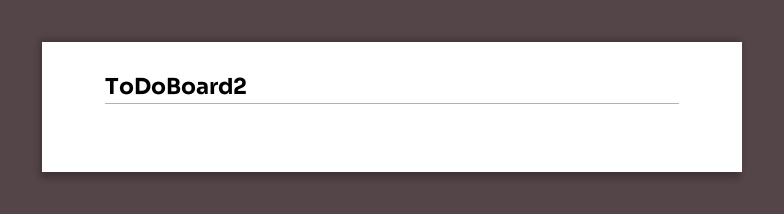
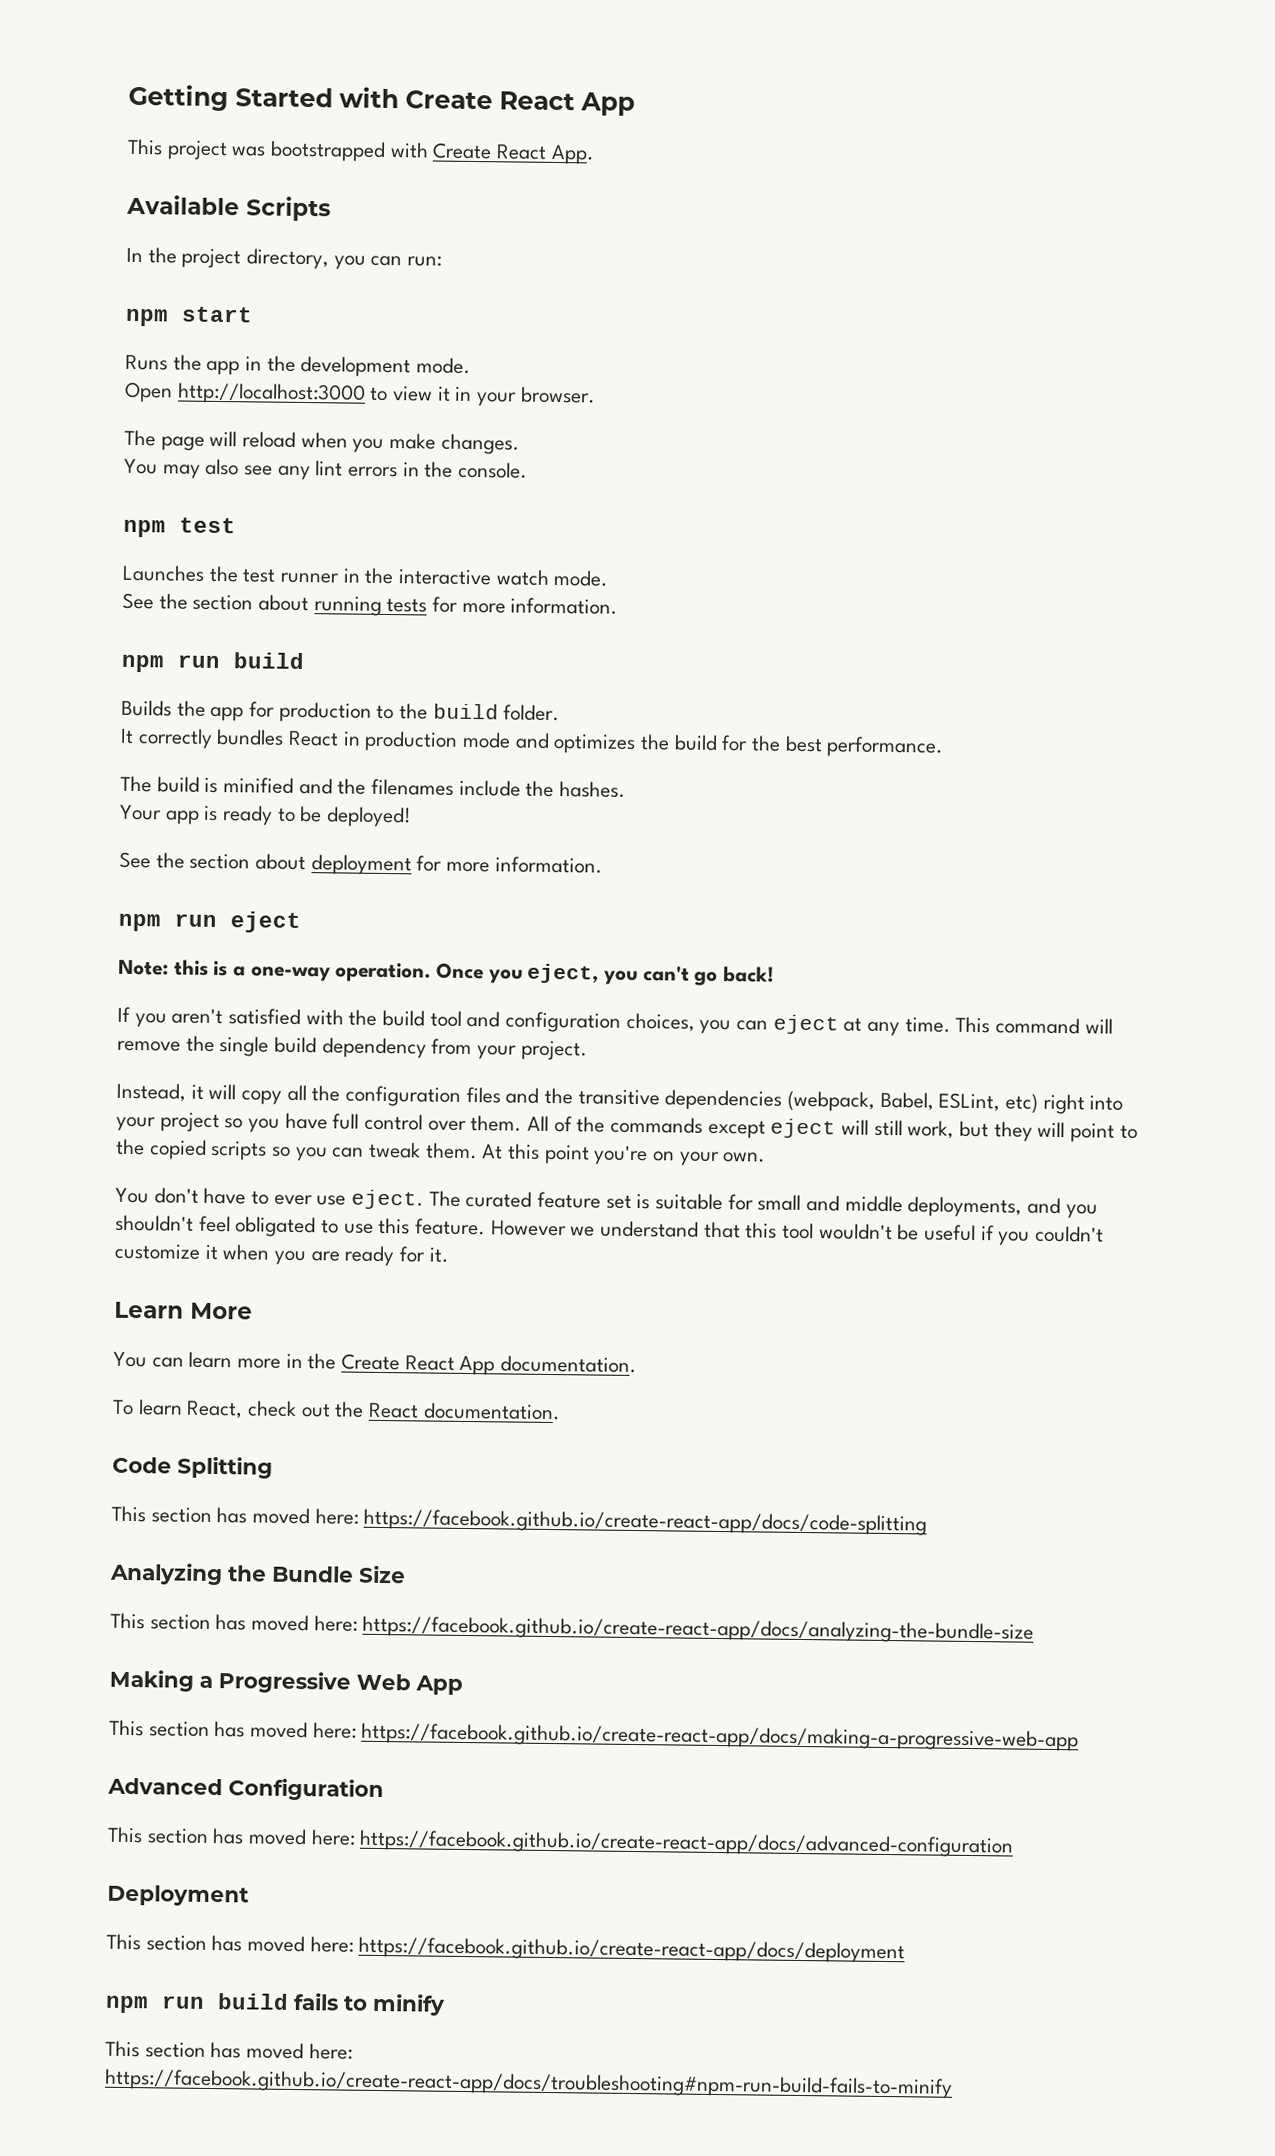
- ToDoBoard2
+ Getting Started with Create React App
+ This project was bootstrapped with Create React App.
+ Available Scripts
+ In the project directory, you can run:
+ npm start
+ Runs the app in the development mode.
+ Open http://localhost:3000 to view it in your browser.
+ The page will reload when you make changes.
+ You may also see any lint errors in the console.
+ npm test
+ Launches the test runner in the interactive watch mode.
+ See the section about running tests for more information.
+ npm run build
+ Builds the app for production to the build folder.
+ It correctly bundles React in production mode and optimizes the build for the best performance.
+ The build is minified and the filenames include the hashes.
+ Your app is ready to be deployed!
+ See the section about deployment for more information.
+ npm run eject
+ Note: this is a one-way operation. Once you eject, you can't go back!
+ If you aren't satisfied with the build tool and configuration choices, you can eject at any time. This command will remove the single build dependency from your project.
+ Instead, it will copy all the configuration files and the transitive dependencies (webpack, Babel, ESLint, etc) right into your project so you have full control over them. All of the commands except eject will still work, but they will point to the copied scripts so you can tweak them. At this point you're on your own.
+ You don't have to ever use eject. The curated feature set is suitable for small and middle deployments, and you shouldn't feel obligated to use this feature. However we understand that this tool wouldn't be useful if you couldn't customize it when you are ready for it.
+ Learn More
+ You can learn more in the Create React App documentation.
+ To learn React, check out the React documentation.
+ Code Splitting
+ This section has moved here: https://facebook.github.io/create-react-app/docs/code-splitting
+ Analyzing the Bundle Size
+ This section has moved here: https://facebook.github.io/create-react-app/docs/analyzing-the-bundle-size
+ Making a Progressive Web App
+ This section has moved here: https://facebook.github.io/create-react-app/docs/making-a-progressive-web-app
+ Advanced Configuration
+ This section has moved here: https://facebook.github.io/create-react-app/docs/advanced-configuration
+ Deployment
+ This section has moved here: https://facebook.github.io/create-react-app/docs/deployment
+ npm run build fails to minify
+ This section has moved here: https://facebook.github.io/create-react-app/docs/troubleshooting#npm-run-build-fails-to-minify

